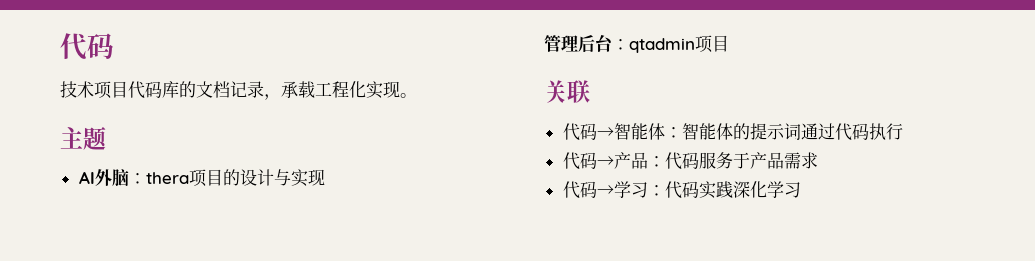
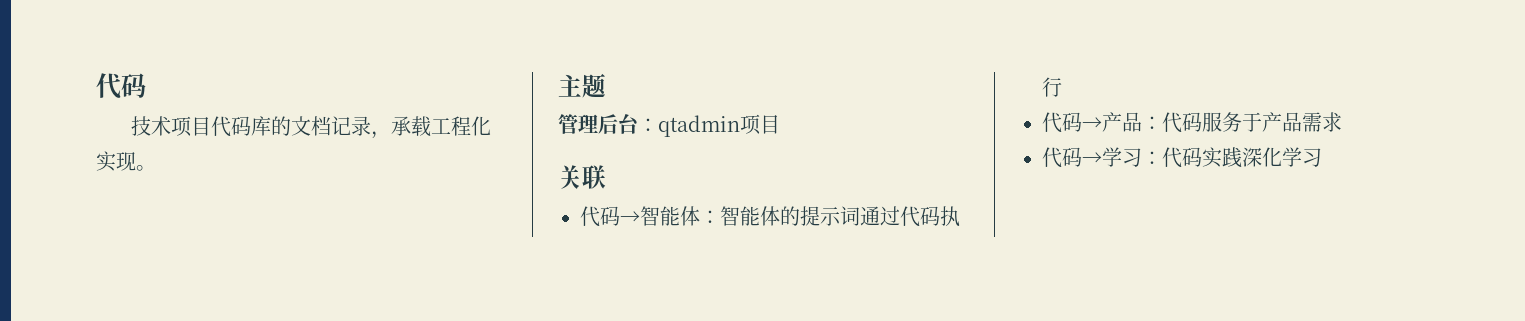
- AI外脑：thera项目的设计与实现

